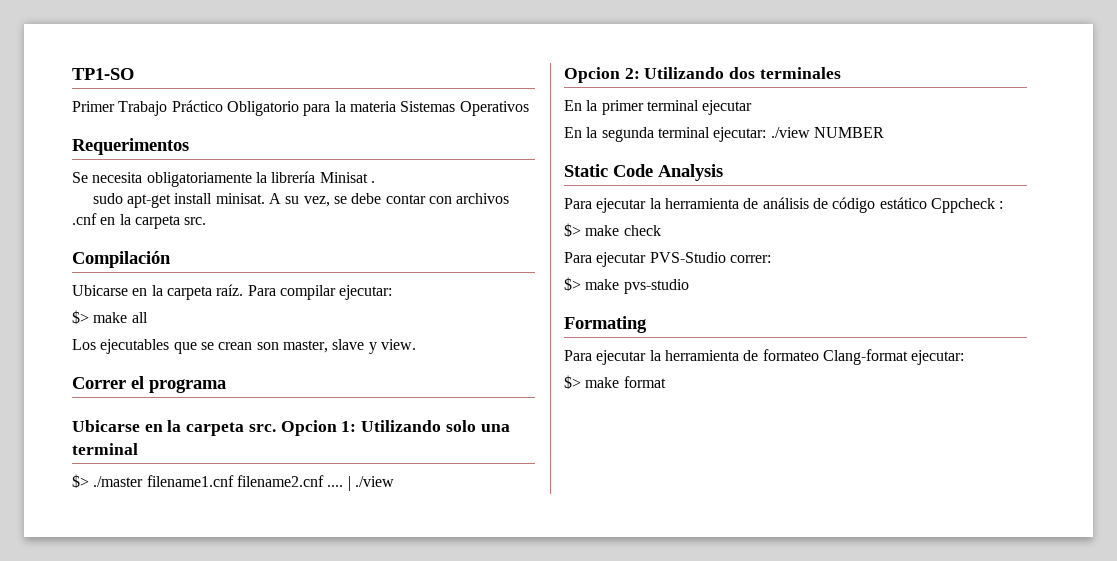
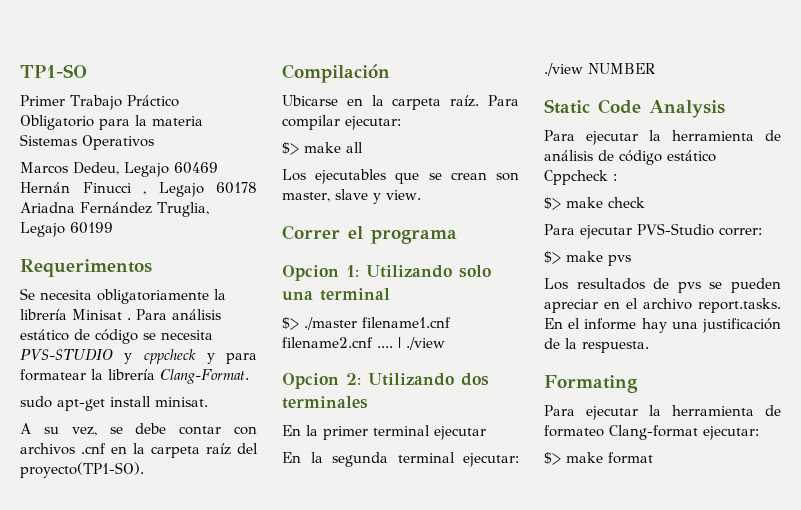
+ Marcos Dedeu, Legajo 60469 Hernán Finucci , Legajo 60178 Ariadna Fernández Truglia, Legajo 60199
+ Para análisis estático de código se necesita PVS-STUDIO y cppcheck y para formatear la librería Clang-Format.
- sudo apt-get install minisat. A su vez, se debe contar con archivos .cnf en la carpeta src.
+ sudo apt-get install minisat.
+ A su vez, se debe contar con archivos .cnf en la carpeta raíz del proyecto(TP1-SO).
- Ubicarse en la carpeta src.
- $> make pvs-studio
+ $> make pvs
+ Los resultados de pvs se pueden apreciar en el archivo report.tasks. En el informe hay una justificación de la respuesta.

